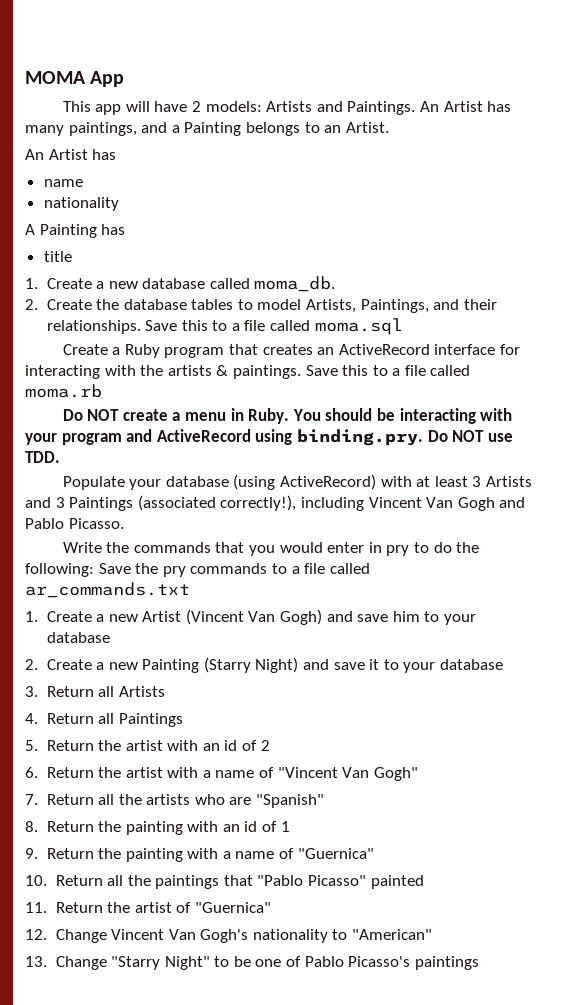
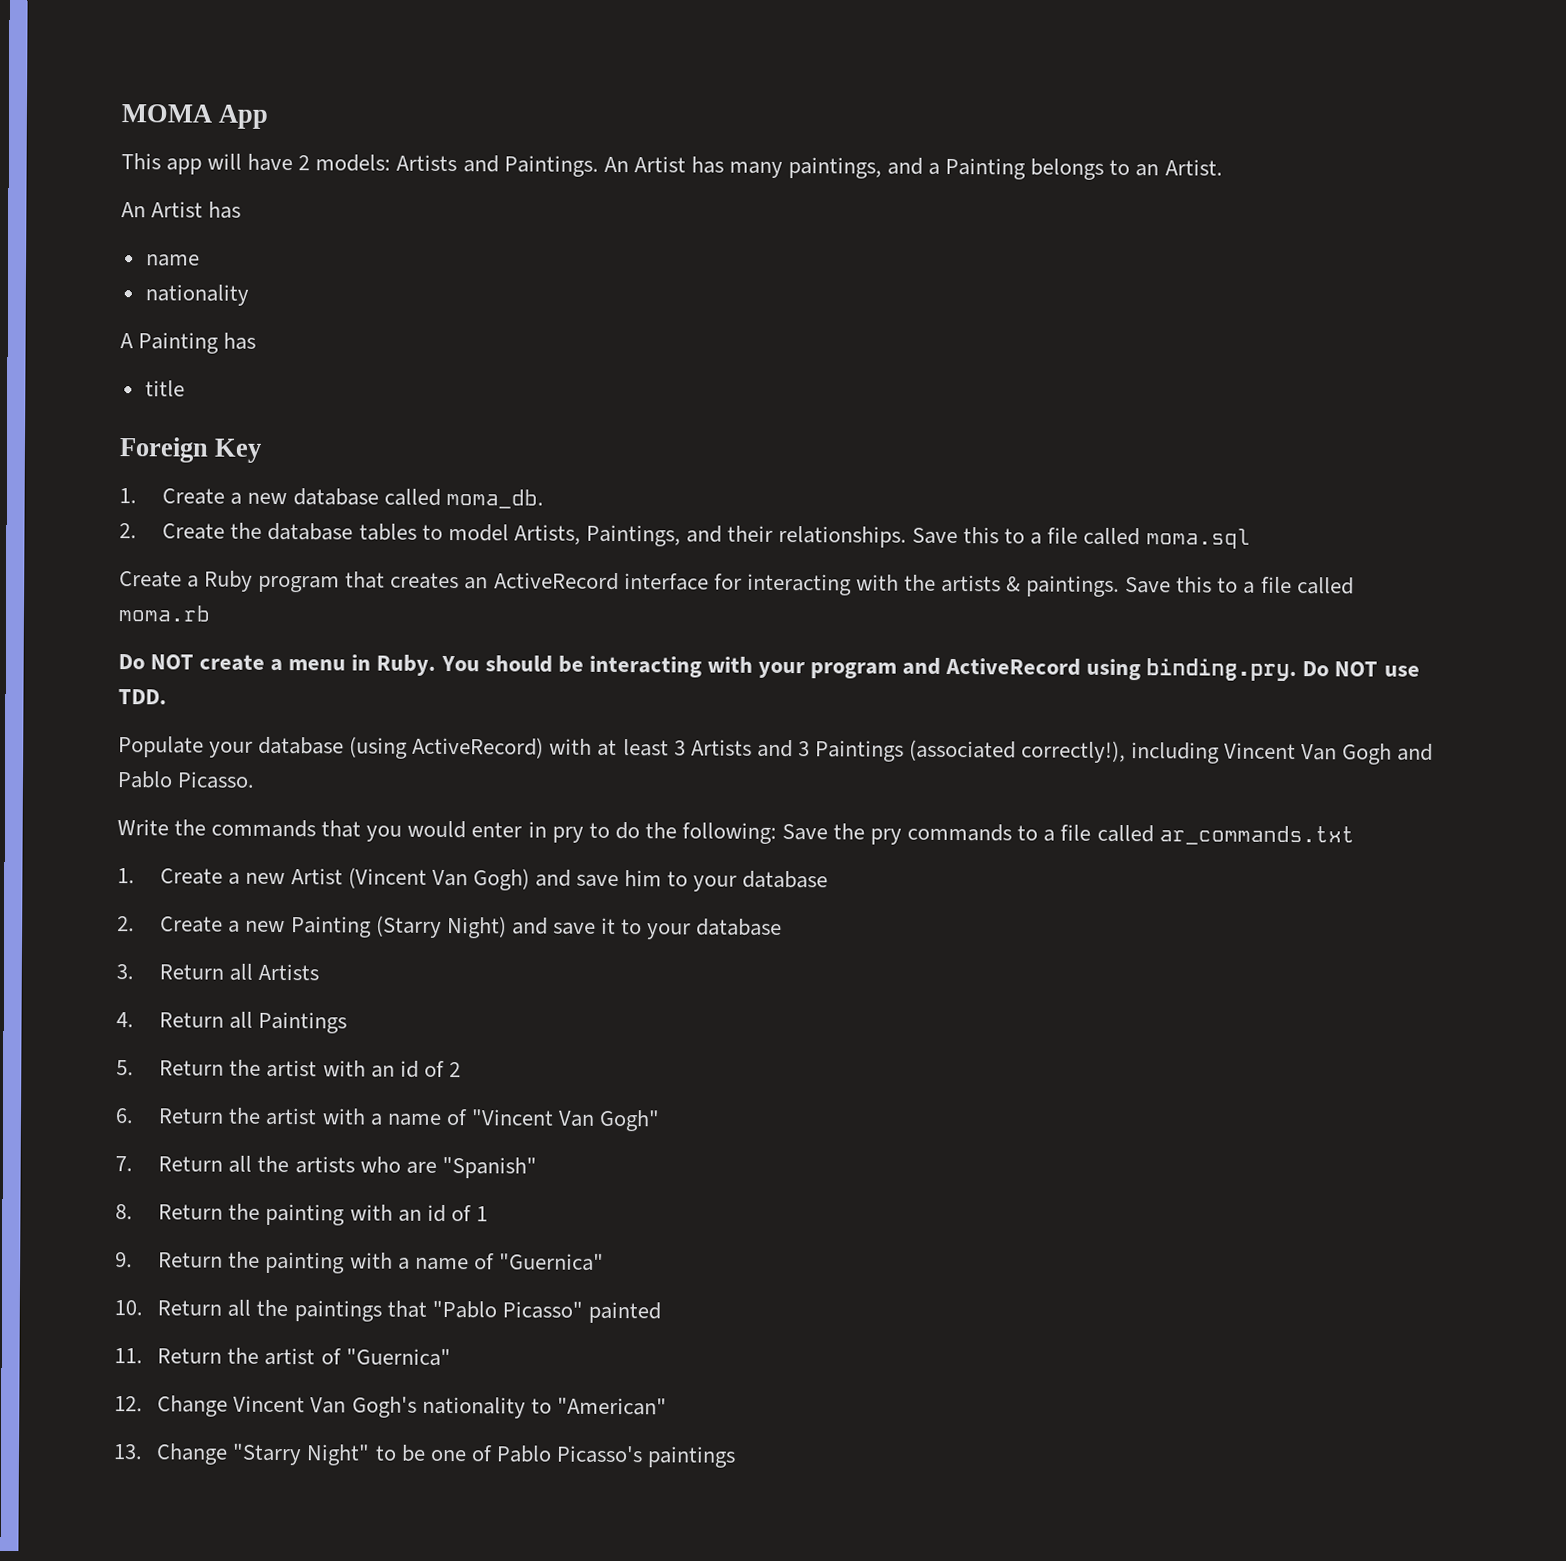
+ Foreign Key

